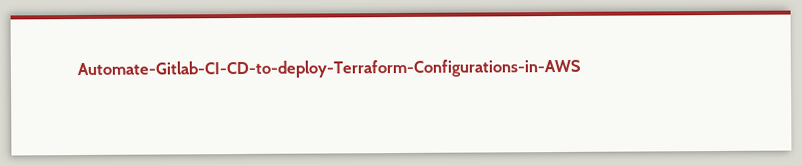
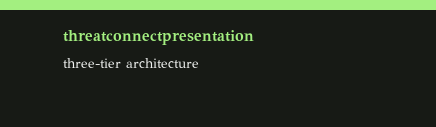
- Automate-Gitlab-CI-CD-to-deploy-Terraform-Configurations-in-AWS
+ threatconnectpresentation
+ three-tier architecture

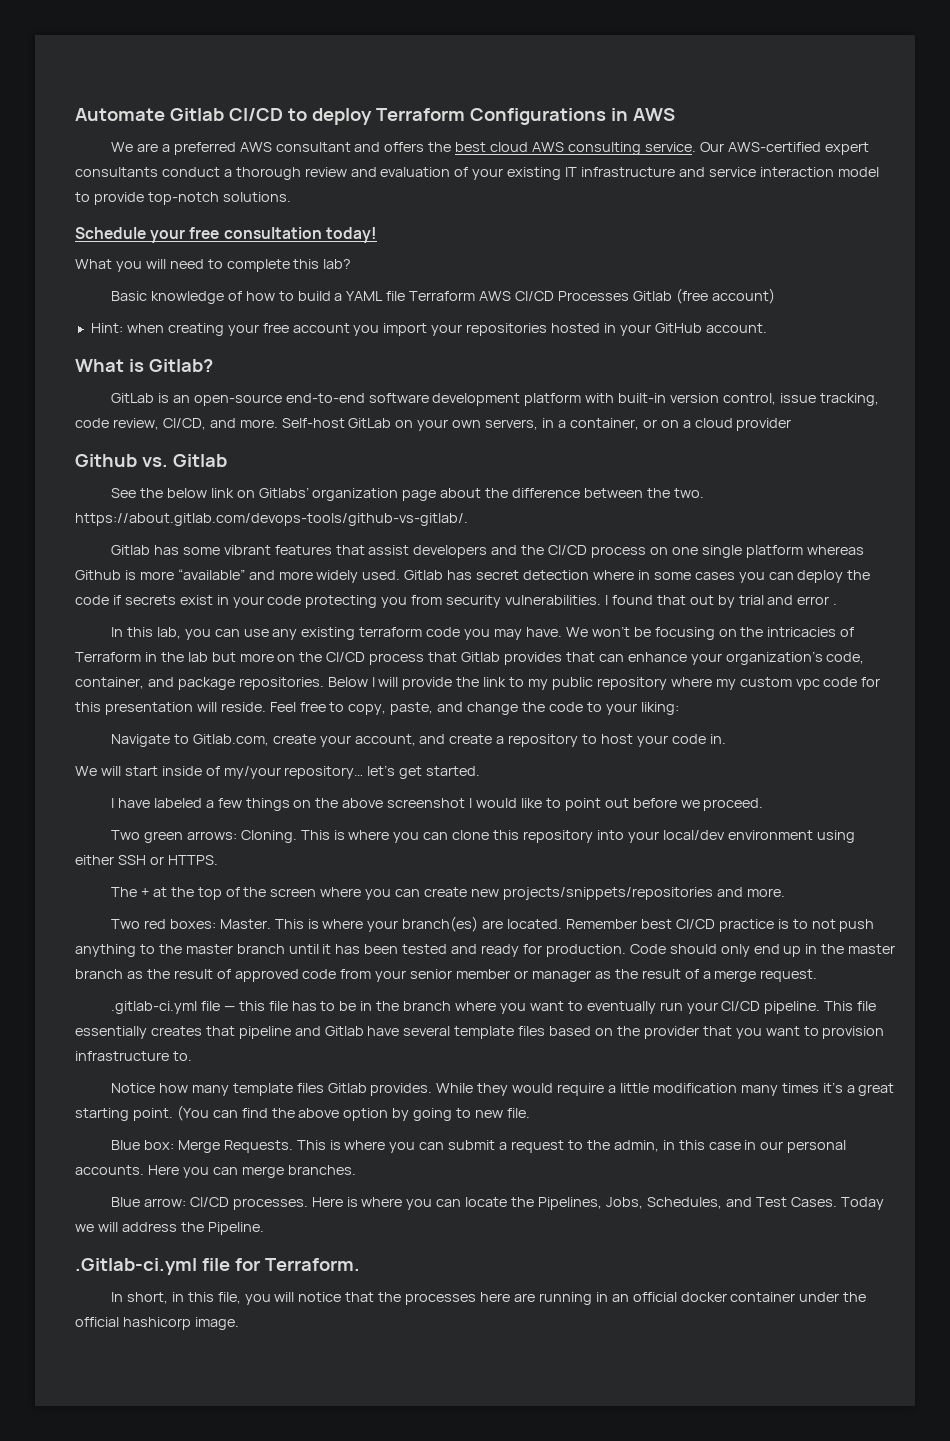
- threatconnectpresentation
- three-tier architecture
+ Automate Gitlab CI/CD to deploy Terraform Configurations in AWS
+ We are a preferred AWS consultant and offers the best cloud AWS consulting service. Our AWS-certified expert consultants conduct a thorough review and evaluation of your existing IT infrastructure and service interaction model to provide top-notch solutions.
+ Schedule your free consultation today!
+ What you will need to complete this lab?
+ Basic knowledge of how to build a YAML file Terraform AWS CI/CD Processes Gitlab (free account)
+ Hint: when creating your free account you import your repositories hosted in your GitHub account.
+ What is Gitlab?
+ GitLab is an open-source end-to-end software development platform with built-in version control, issue tracking, code review, CI/CD, and more. Self-host GitLab on your own servers, in a container, or on a cloud provider
+ Github vs. Gitlab
+ See the below link on Gitlabs’ organization page about the difference between the two. https://about.gitlab.com/devops-tools/github-vs-gitlab/.
+ Gitlab has some vibrant features that assist developers and the CI/CD process on one single platform whereas Github is more “available” and more widely used. Gitlab has secret detection where in some cases you can deploy the code if secrets exist in your code protecting you from security vulnerabilities. I found that out by trial and error .
+ In this lab, you can use any existing terraform code you may have. We won’t be focusing on the intricacies of Terraform in the lab but more on the CI/CD process that Gitlab provides that can enhance your organization’s code, container, and package repositories. Below I will provide the link to my public repository where my custom vpc code for this presentation will reside. Feel free to copy, paste, and change the code to your liking:
+ Navigate to Gitlab.com, create your account, and create a repository to host your code in.
+ We will start inside of my/your repository… let’s get started.
+ I have labeled a few things on the above screenshot I would like to point out before we proceed.
+ Two green arrows: Cloning. This is where you can clone this repository into your local/dev environment using either SSH or HTTPS.
+ The + at the top of the screen where you can create new projects/snippets/repositories and more.
+ Two red boxes: Master. This is where your branch(es) are located. Remember best CI/CD practice is to not push anything to the master branch until it has been tested and ready for production. Code should only end up in the master branch as the result of approved code from your senior member or manager as the result of a merge request.
+ .gitlab-ci.yml file — this file has to be in the branch where you want to eventually run your CI/CD pipeline. This file essentially creates that pipeline and Gitlab have several template files based on the provider that you want to provision infrastructure to.
+ Notice how many template files Gitlab provides. While they would require a little modification many times it’s a great starting point. (You can find the above option by going to new file.
+ Blue box: Merge Requests. This is where you can submit a request to the admin, in this case in our personal accounts. Here you can merge branches.
+ Blue arrow: CI/CD processes. Here is where you can locate the Pipelines, Jobs, Schedules, and Test Cases. Today we will address the Pipeline.
+ .Gitlab-ci.yml file for Terraform.
+ In short, in this file, you will notice that the processes here are running in an official docker container under the official hashicorp image.

